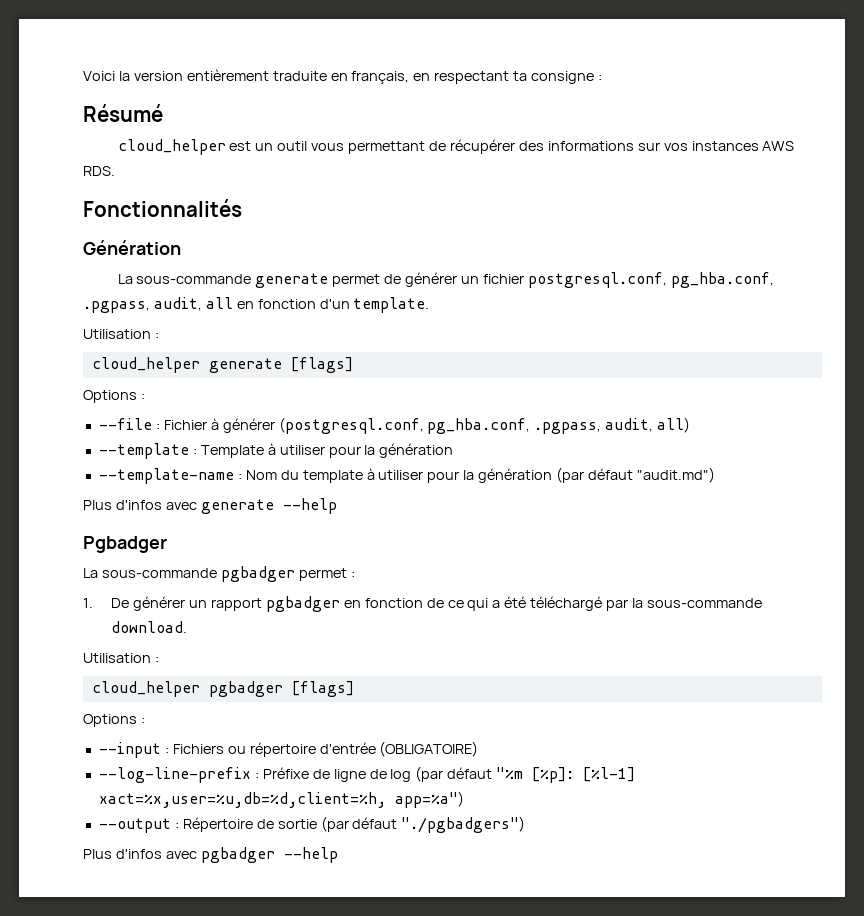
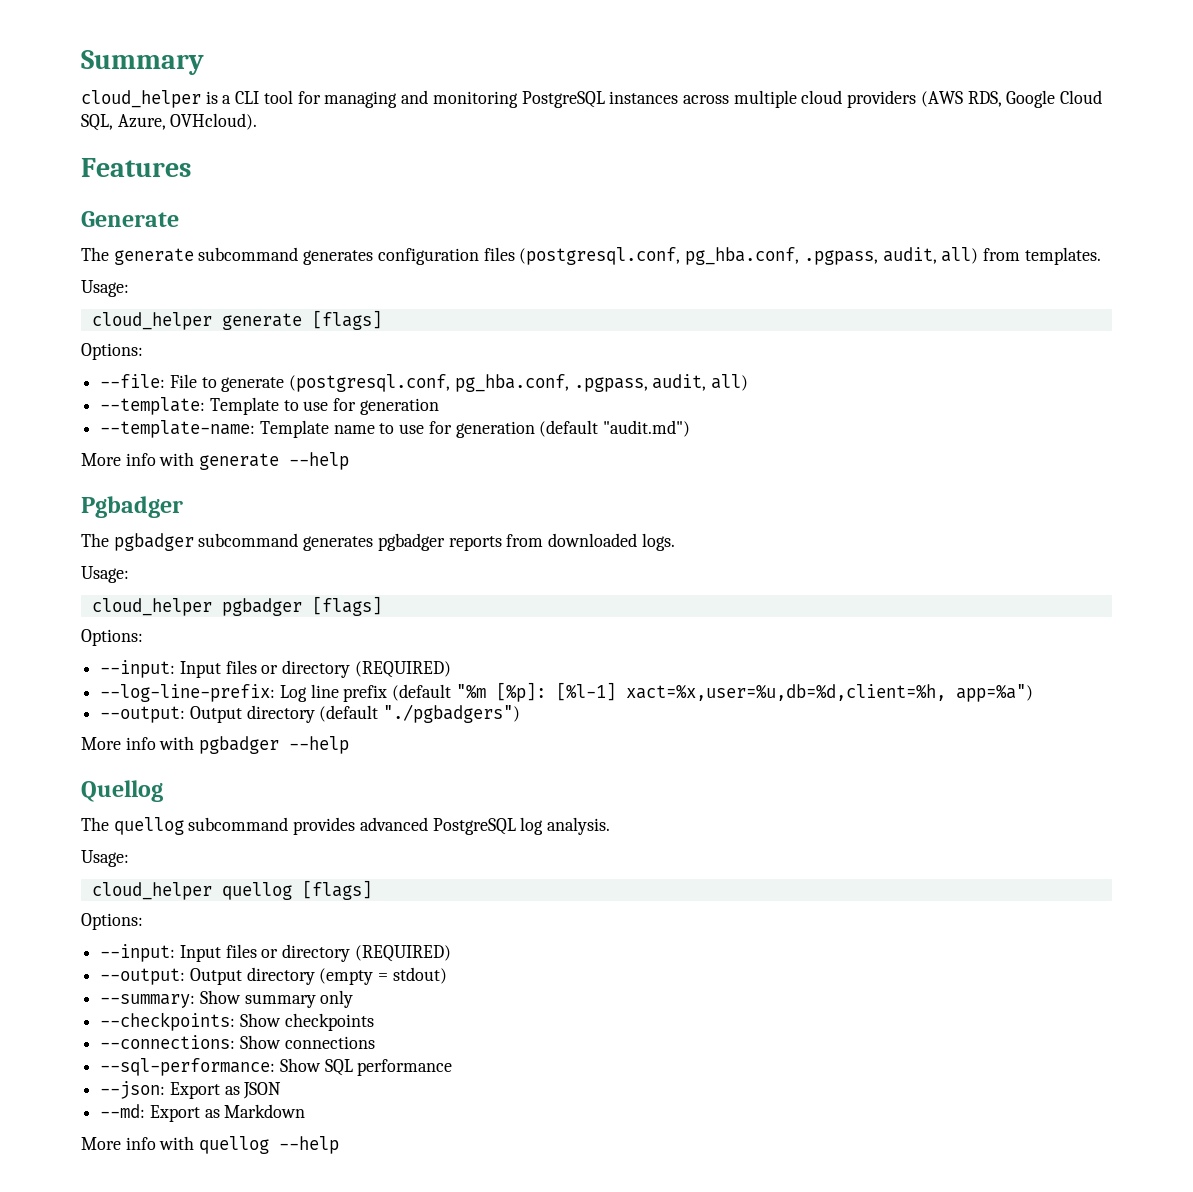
- Voici la version entièrement traduite en français, en respectant ta consigne :
- Résumé
- cloud_helper est un outil vous permettant de récupérer des informations sur vos instances AWS RDS.
- Fonctionnalités
- Génération
- La sous-commande generate permet de générer un fichier postgresql.conf, pg_hba.conf, .pgpass, audit, all en fonction d'un template.
- Utilisation :
+ Summary
+ cloud_helper is a CLI tool for managing and monitoring PostgreSQL instances across multiple cloud providers (AWS RDS, Google Cloud SQL, Azure, OVHcloud).
+ Features
+ Generate
+ The generate subcommand generates configuration files (postgresql.conf, pg_hba.conf, .pgpass, audit, all) from templates.
+ Usage:
  cloud_helper generate [flags]
- Options :
- --file : Fichier à générer (postgresql.conf, pg_hba.conf, .pgpass, audit, all)
+ Options:
+ --file: File to generate (postgresql.conf, pg_hba.conf, .pgpass, audit, all)
- --template : Template à utiliser pour la génération
- --template-name : Nom du template à utiliser pour la génération (par défaut "audit.md")
- Plus d'infos avec generate --help
+ --template: Template to use for generation
+ --template-name: Template name to use for generation (default "audit.md")
+ More info with generate --help
  Pgbadger
- La sous-commande pgbadger permet :
- 1. De générer un rapport pgbadger en fonction de ce qui a été téléchargé par la sous-commande download.
- Utilisation :
+ The pgbadger subcommand generates pgbadger reports from downloaded logs.
+ Usage:
  cloud_helper pgbadger [flags]
- Options :
- --input : Fichiers ou répertoire d'entrée (OBLIGATOIRE)
- --log-line-prefix : Préfixe de ligne de log (par défaut "%m [%p]: [%l-1] xact=%x,user=%u,db=%d,client=%h, app=%a")
+ Options:
+ --input: Input files or directory (REQUIRED)
+ --log-line-prefix: Log line prefix (default "%m [%p]: [%l-1] xact=%x,user=%u,db=%d,client=%h, app=%a")
- --output : Répertoire de sortie (par défaut "./pgbadgers")
- Plus d'infos avec pgbadger --help
+ --output: Output directory (default "./pgbadgers")
+ More info with pgbadger --help
+ Quellog
+ The quellog subcommand provides advanced PostgreSQL log analysis.
+ Usage:
+ cloud_helper quellog [flags]
+ Options:
+ --input: Input files or directory (REQUIRED)
+ --output: Output directory (empty = stdout)
+ --summary: Show summary only
+ --checkpoints: Show checkpoints
+ --connections: Show connections
+ --sql-performance: Show SQL performance
+ --json: Export as JSON
+ --md: Export as Markdown
+ More info with quellog --help

